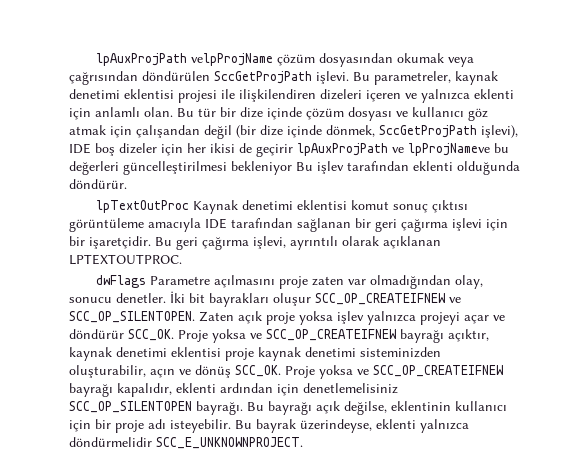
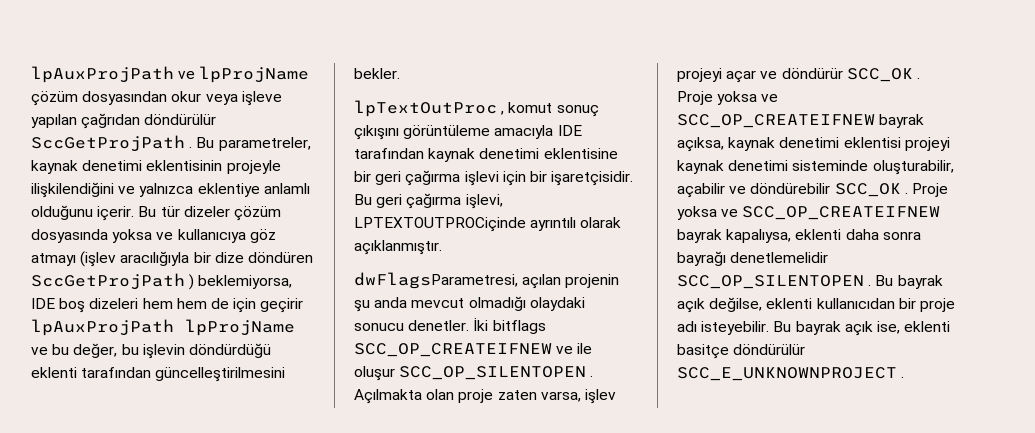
- lpAuxProjPath velpProjName çözüm dosyasından okumak veya çağrısından döndürülen SccGetProjPath işlevi. Bu parametreler, kaynak denetimi eklentisi projesi ile ilişkilendiren dizeleri içeren ve yalnızca eklenti için anlamlı olan. Bu tür bir dize içinde çözüm dosyası ve kullanıcı göz atmak için çalışandan değil (bir dize içinde dönmek, SccGetProjPath işlevi), IDE boş dizeler için her ikisi de geçirir lpAuxProjPath ve lpProjNameve bu değerleri güncelleştirilmesi bekleniyor Bu işlev tarafından eklenti olduğunda döndürür.
- lpTextOutProc Kaynak denetimi eklentisi komut sonuç çıktısı görüntüleme amacıyla IDE tarafından sağlanan bir geri çağırma işlevi için bir işaretçidir.
+ lpAuxProjPath ve lpProjName çözüm dosyasından okur veya işleve yapılan çağrıdan döndürülür SccGetProjPath . Bu parametreler, kaynak denetimi eklentisinin projeyle ilişkilendiğini ve yalnızca eklentiye anlamlı olduğunu içerir. Bu tür dizeler çözüm dosyasında yoksa ve kullanıcıya göz atmayı (işlev aracılığıyla bir dize döndüren SccGetProjPath ) beklemiyorsa, IDE boş dizeleri hem hem de için geçirir lpAuxProjPath lpProjName ve bu değer, bu işlevin döndürdüğü eklenti tarafından güncelleştirilmesini bekler.
+ lpTextOutProc , komut sonuç çıkışını görüntüleme amacıyla IDE tarafından kaynak denetimi eklentisine bir geri çağırma işlevi için bir işaretçisidir.
- Bu geri çağırma işlevi, ayrıntılı olarak açıklanan LPTEXTOUTPROC.
- dwFlags Parametre açılmasını proje zaten var olmadığından olay, sonucu denetler. İki bit bayrakları oluşur SCC_OP_CREATEIFNEW ve SCC_OP_SILENTOPEN. Zaten açık proje yoksa işlev yalnızca projeyi açar ve döndürür SCC_OK. Proje yoksa ve SCC_OP_CREATEIFNEW bayrağı açıktır, kaynak denetimi eklentisi proje kaynak denetimi sisteminizden oluşturabilir, açın ve dönüş SCC_OK. Proje yoksa ve SCC_OP_CREATEIFNEW bayrağı kapalıdır, eklenti ardından için denetlemelisiniz SCC_OP_SILENTOPEN bayrağı. Bu bayrağı açık değilse, eklentinin kullanıcı için bir proje adı isteyebilir.
+ Bu geri çağırma işlevi, LPTEXTOUTPROCiçinde ayrıntılı olarak açıklanmıştır.
+ dwFlagsParametresi, açılan projenin şu anda mevcut olmadığı olaydaki sonucu denetler. İki bitflags SCC_OP_CREATEIFNEW ve ile oluşur SCC_OP_SILENTOPEN . Açılmakta olan proje zaten varsa, işlev projeyi açar ve döndürür SCC_OK . Proje yoksa ve SCC_OP_CREATEIFNEW bayrak açıksa, kaynak denetimi eklentisi projeyi kaynak denetimi sisteminde oluşturabilir, açabilir ve döndürebilir SCC_OK . Proje yoksa ve SCC_OP_CREATEIFNEW bayrak kapalıysa, eklenti daha sonra bayrağı denetlemelidir SCC_OP_SILENTOPEN . Bu bayrak açık değilse, eklenti kullanıcıdan bir proje adı isteyebilir.
- Bu bayrak üzerindeyse, eklenti yalnızca döndürmelidir SCC_E_UNKNOWNPROJECT.
+ Bu bayrak açık ise, eklenti basitçe döndürülür SCC_E_UNKNOWNPROJECT .

